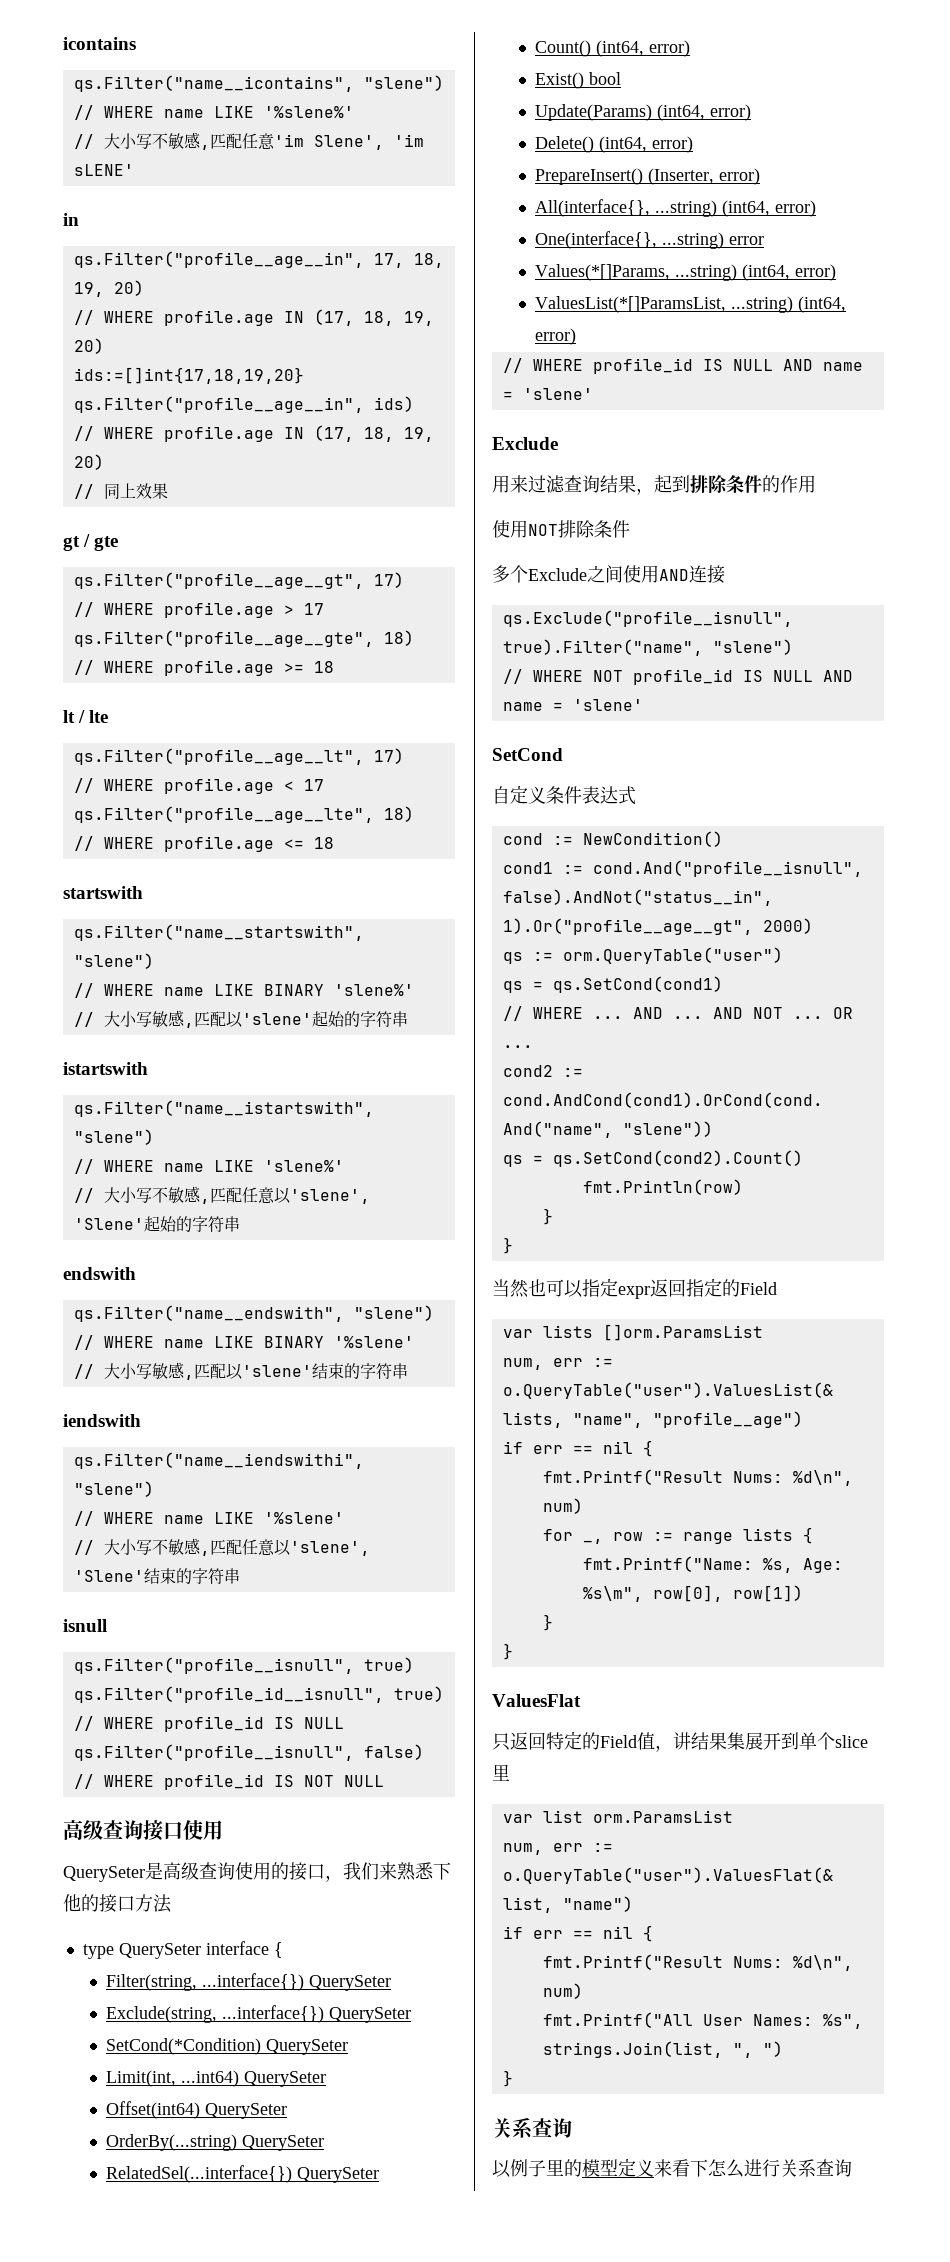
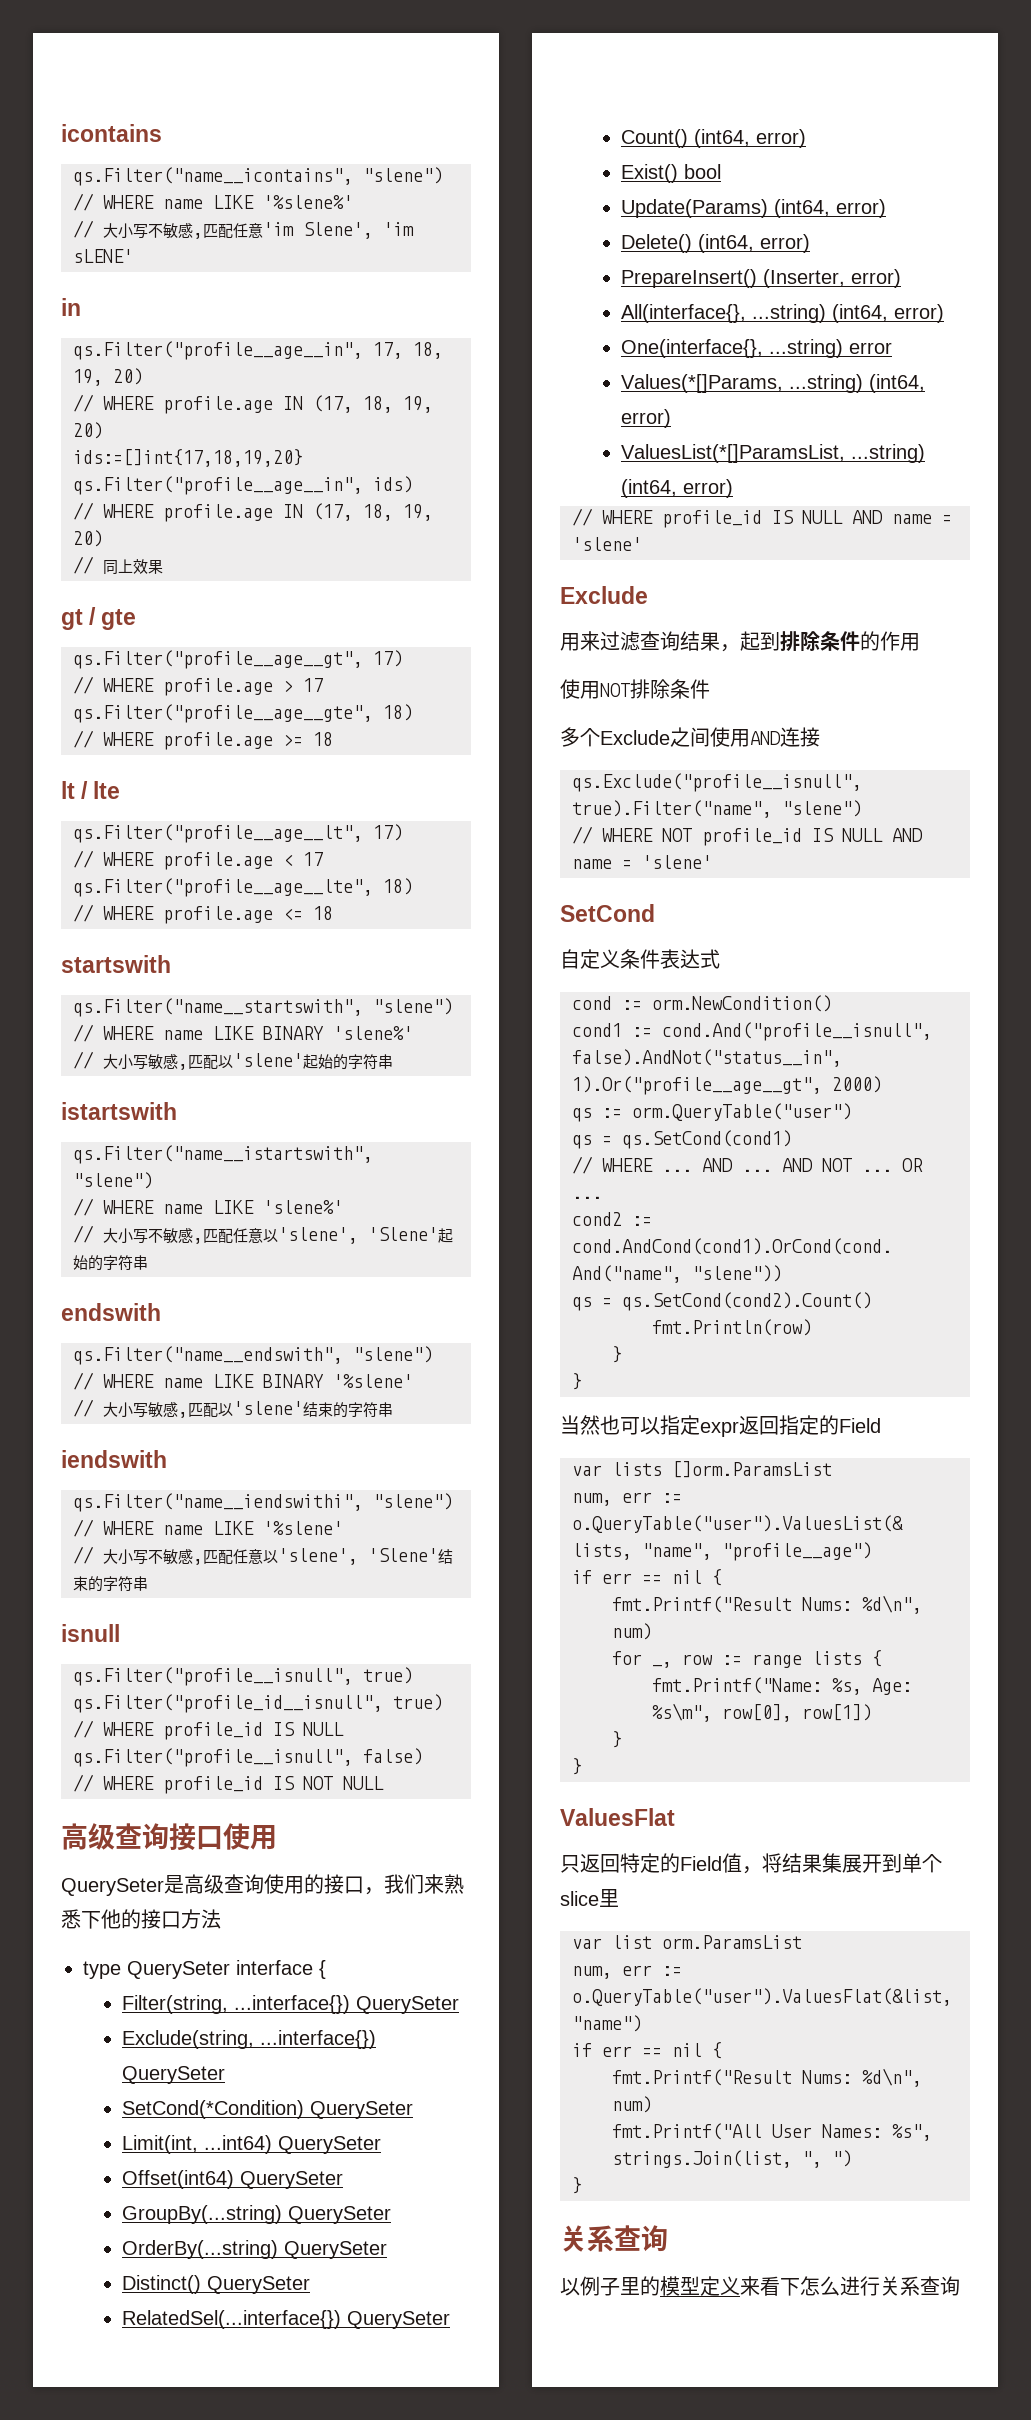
+ GroupBy(...string) QuerySeter
+ Distinct() QuerySeter
- cond := NewCondition()
+ cond := orm.NewCondition()
- 只返回特定的Field值，讲结果集展开到单个slice里
+ 只返回特定的Field值，将结果集展开到单个slice里

